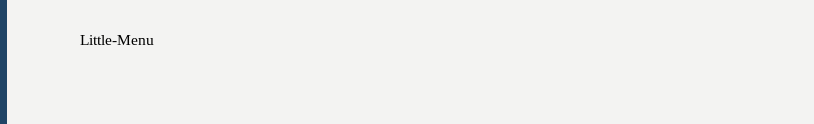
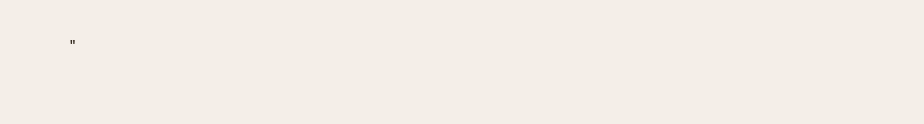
- Little-Menu
+ "

